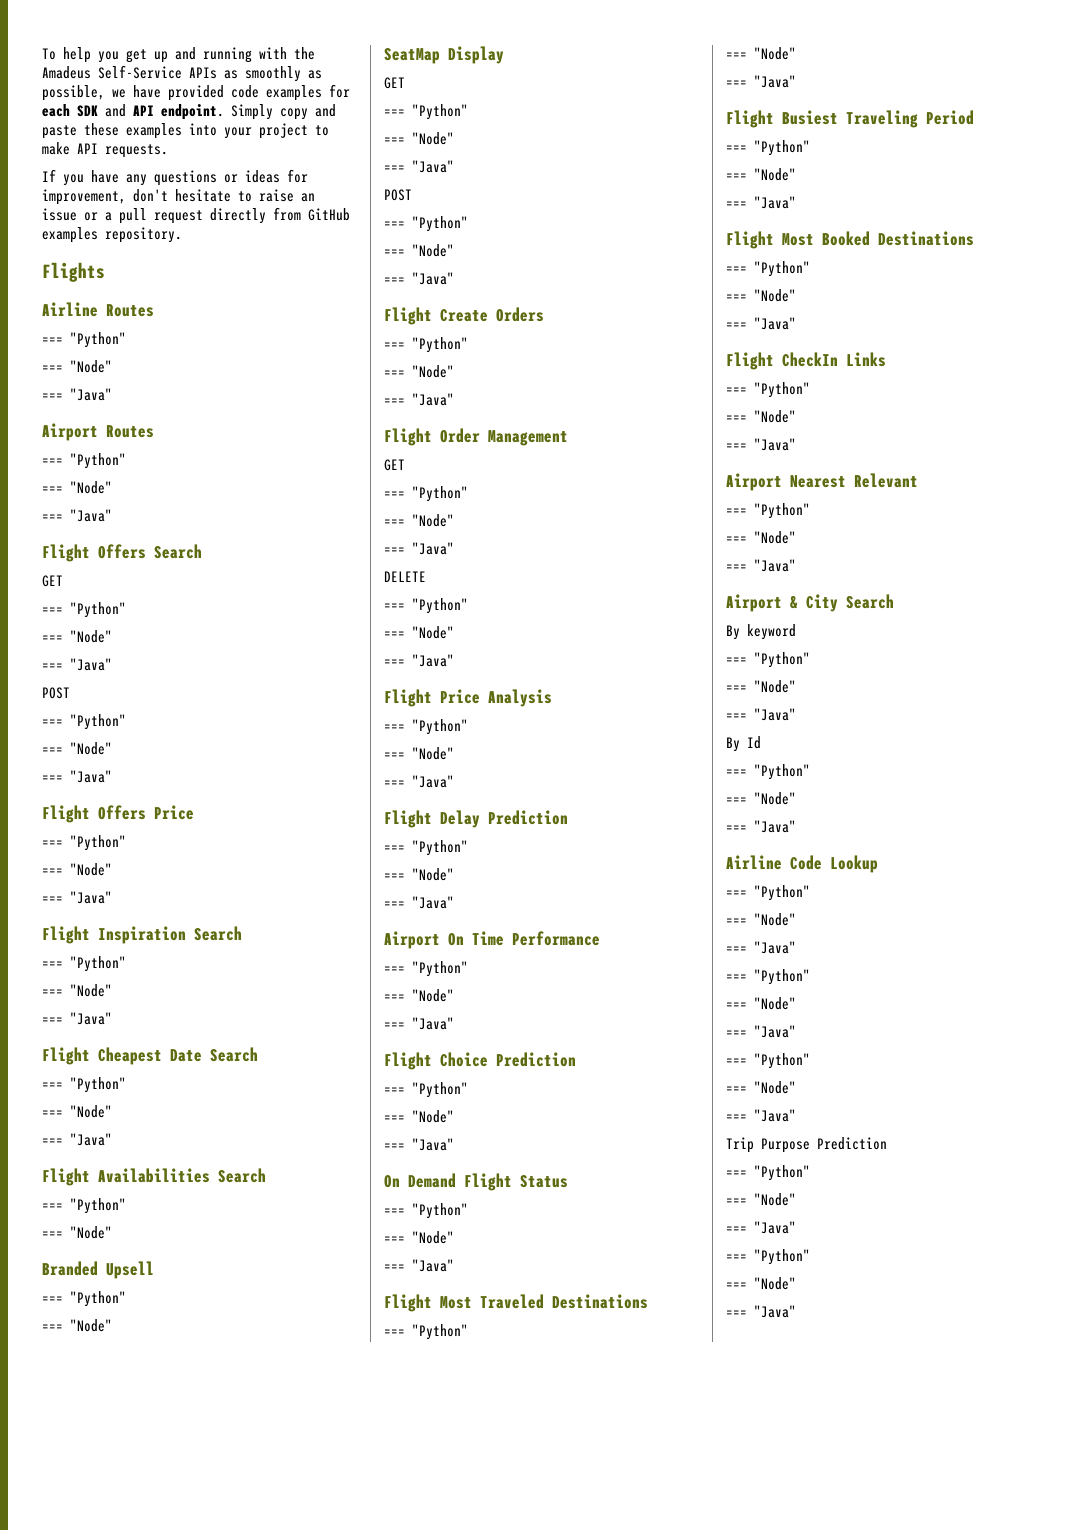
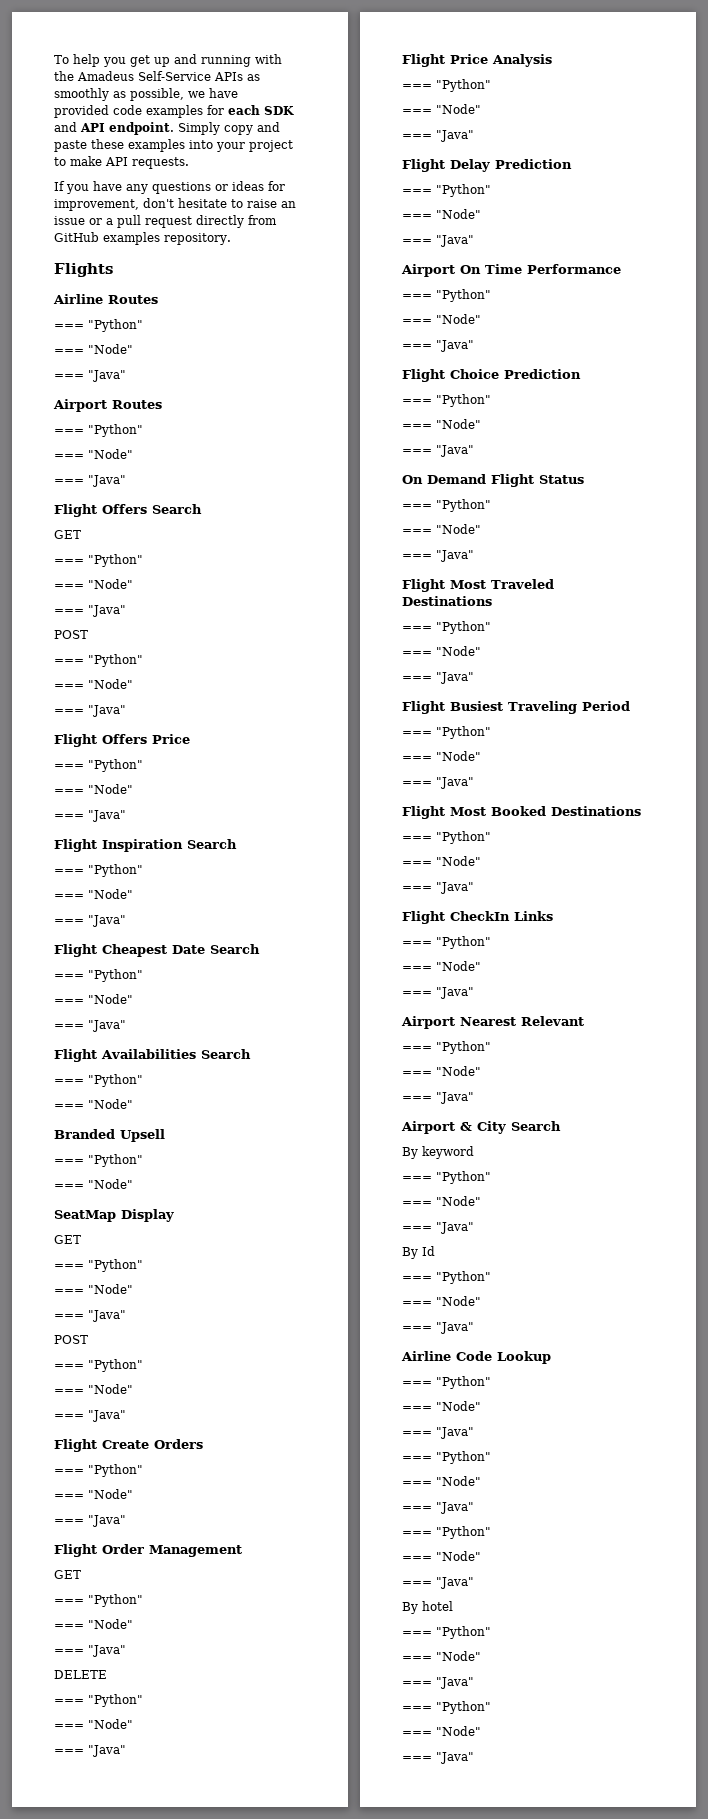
- Trip Purpose Prediction
+ By hotel

